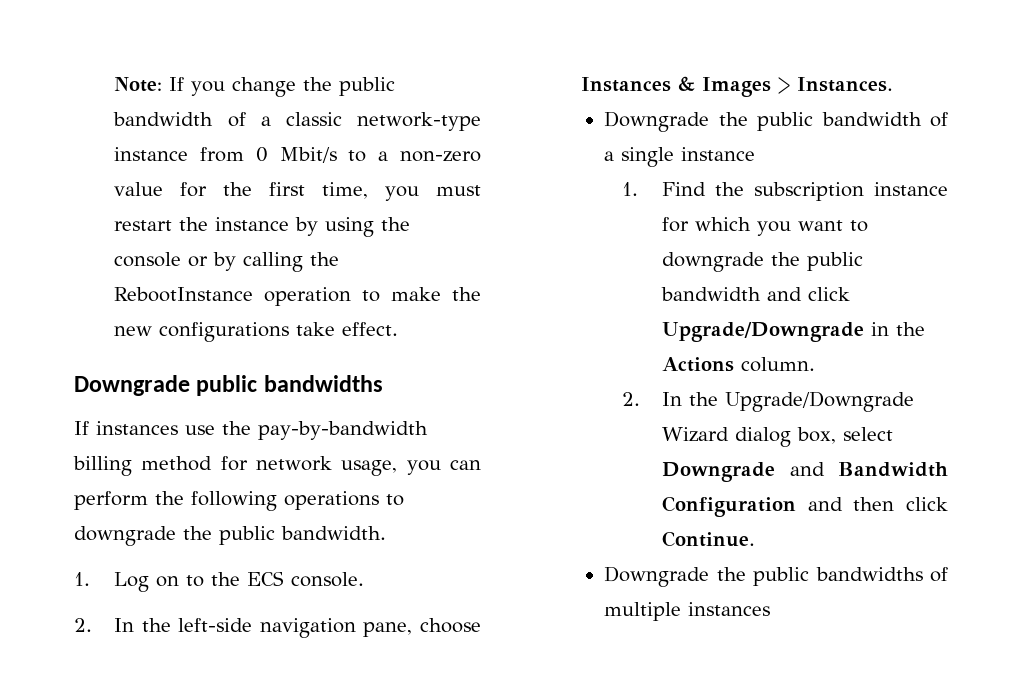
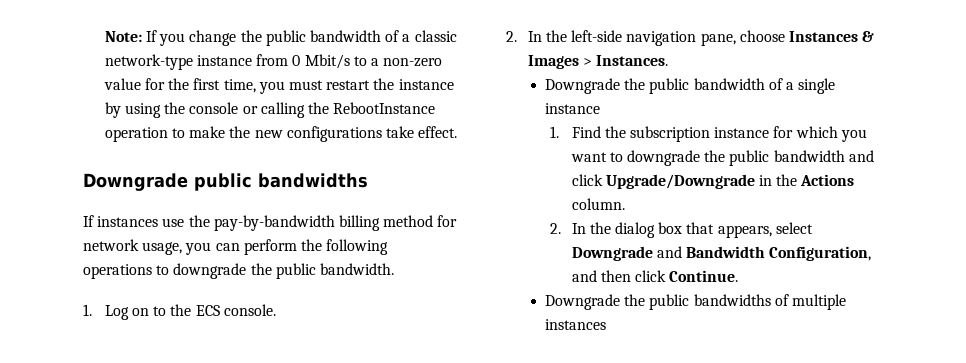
- Note: If you change the public bandwidth of a classic network-type instance from 0 Mbit/s to a non-zero value for the first time, you must restart the instance by using the console or by calling the RebootInstance operation to make the new configurations take effect.
+ Note: If you change the public bandwidth of a classic network-type instance from 0 Mbit/s to a non-zero value for the first time, you must restart the instance by using the console or calling the RebootInstance operation to make the new configurations take effect.
- 2. In the Upgrade/Downgrade Wizard dialog box, select Downgrade and Bandwidth Configuration and then click Continue.
+ 2. In the dialog box that appears, select Downgrade and Bandwidth Configuration, and then click Continue.

